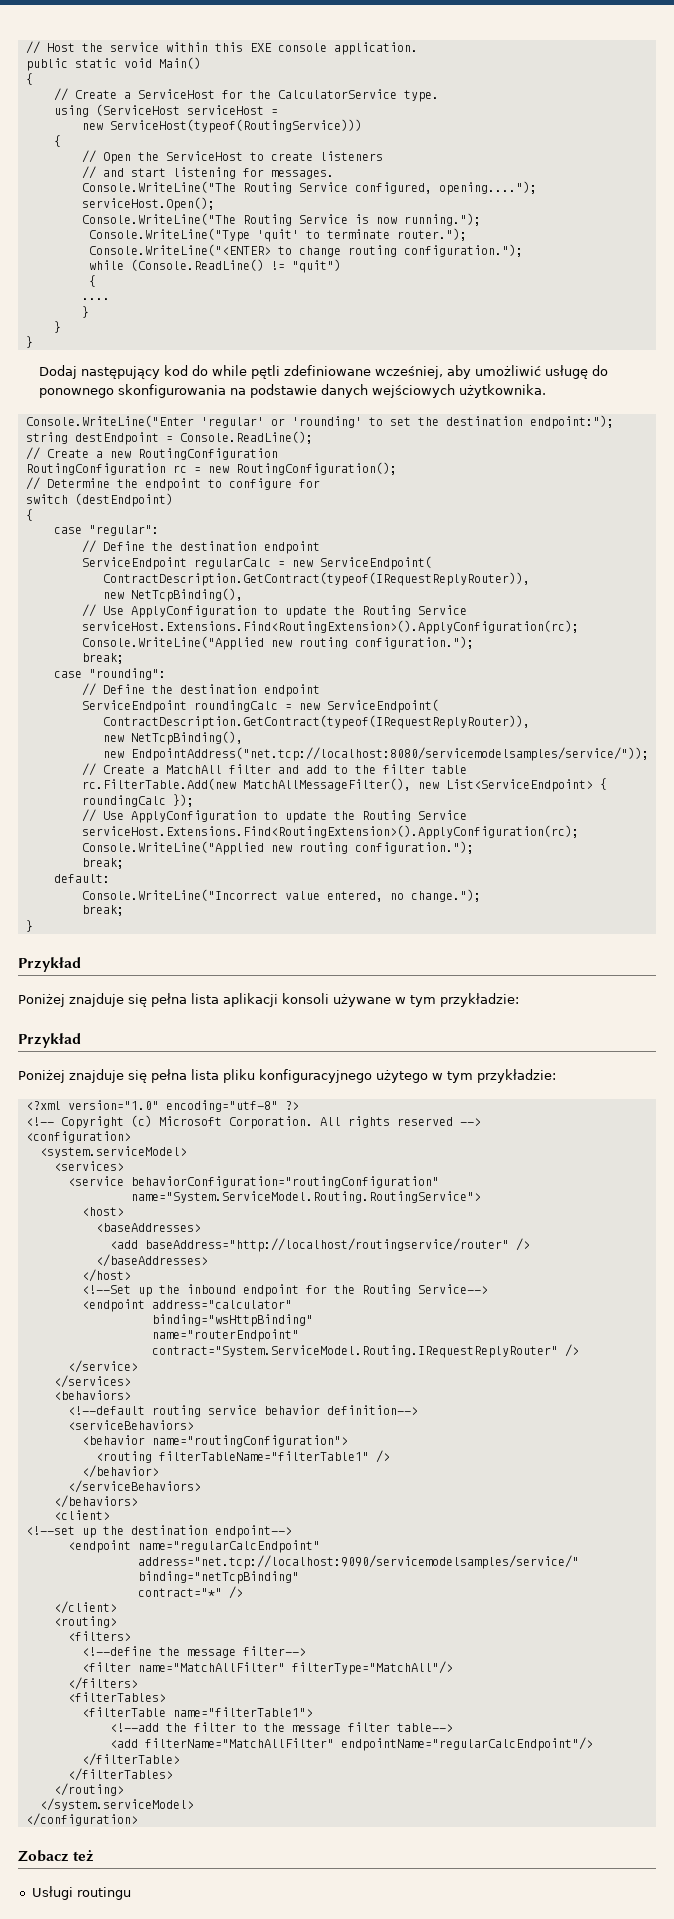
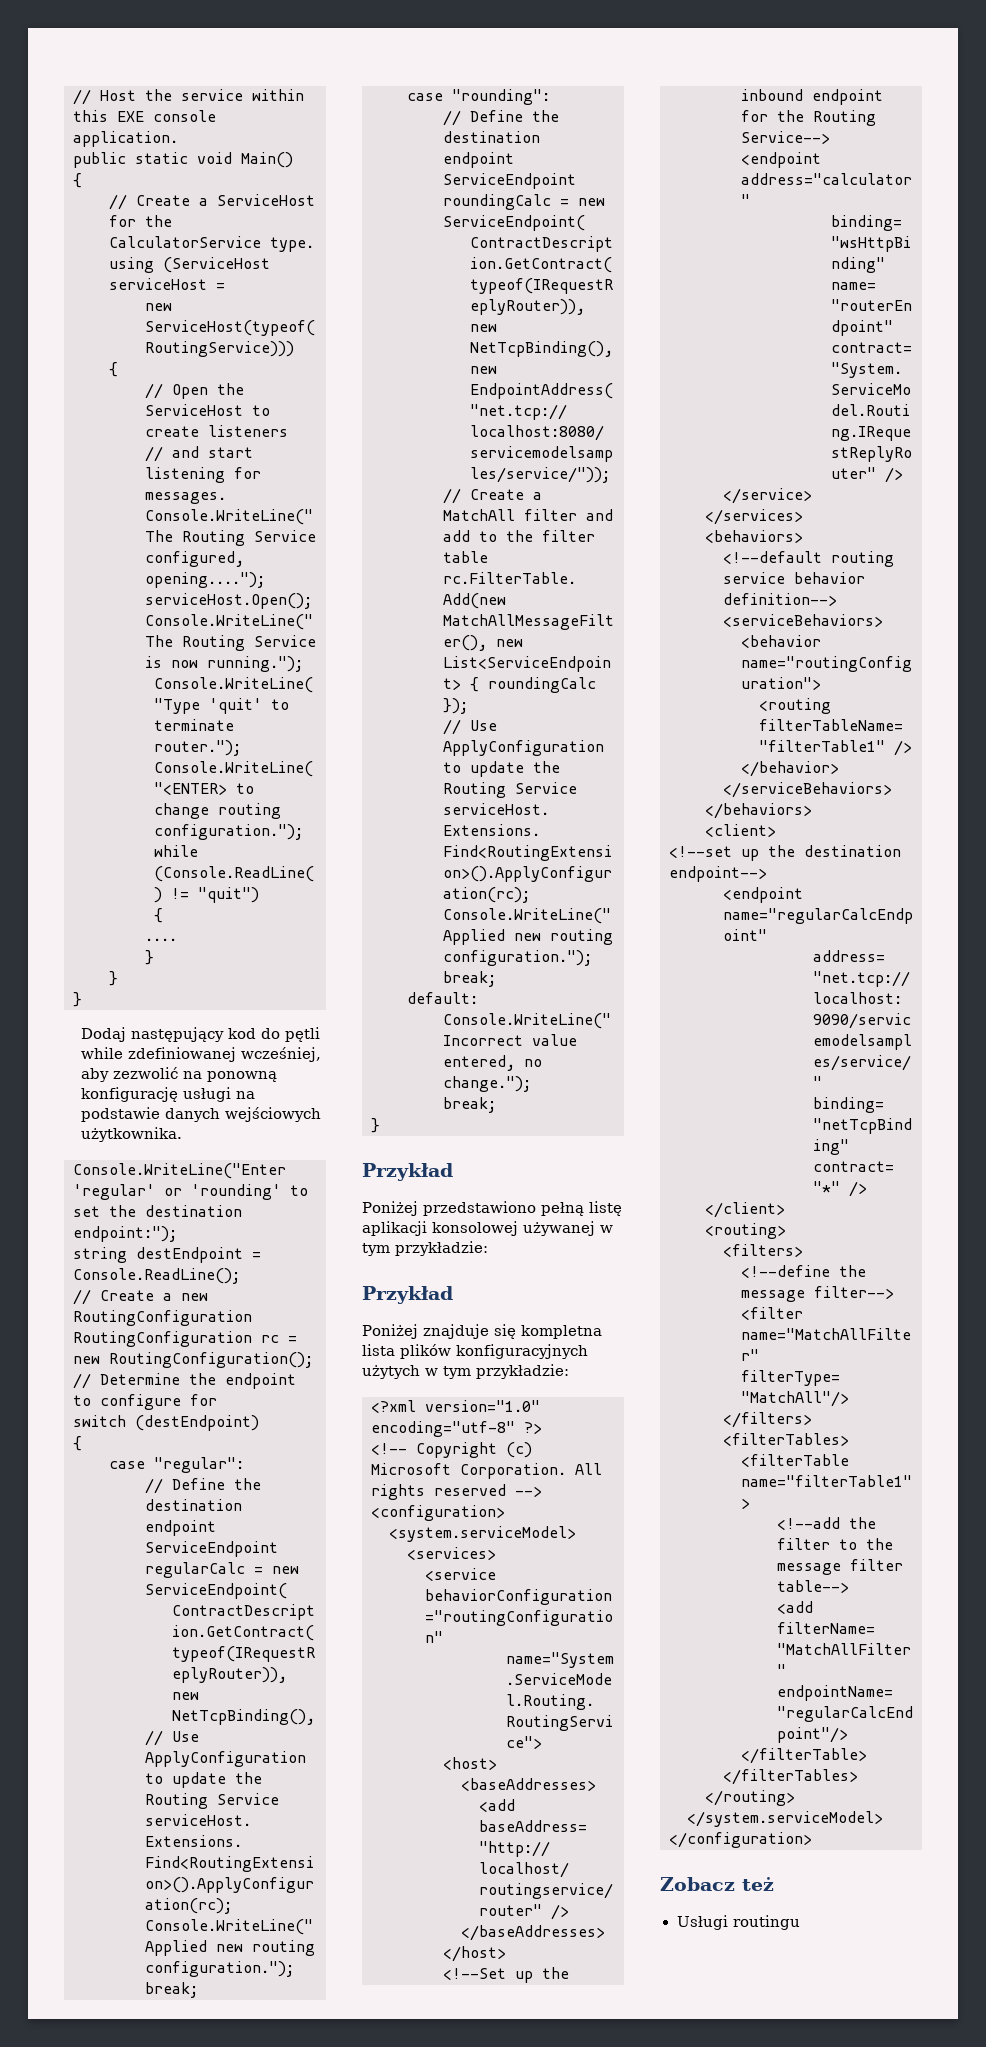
- Dodaj następujący kod do while pętli zdefiniowane wcześniej, aby umożliwić usługę do ponownego skonfigurowania na podstawie danych wejściowych użytkownika.
+ Dodaj następujący kod do pętli while zdefiniowanej wcześniej, aby zezwolić na ponowną konfigurację usługi na podstawie danych wejściowych użytkownika.
- Poniżej znajduje się pełna lista aplikacji konsoli używane w tym przykładzie:
+ Poniżej przedstawiono pełną listę aplikacji konsolowej używanej w tym przykładzie:
- Poniżej znajduje się pełna lista pliku konfiguracyjnego użytego w tym przykładzie:
+ Poniżej znajduje się kompletna lista plików konfiguracyjnych użytych w tym przykładzie:

